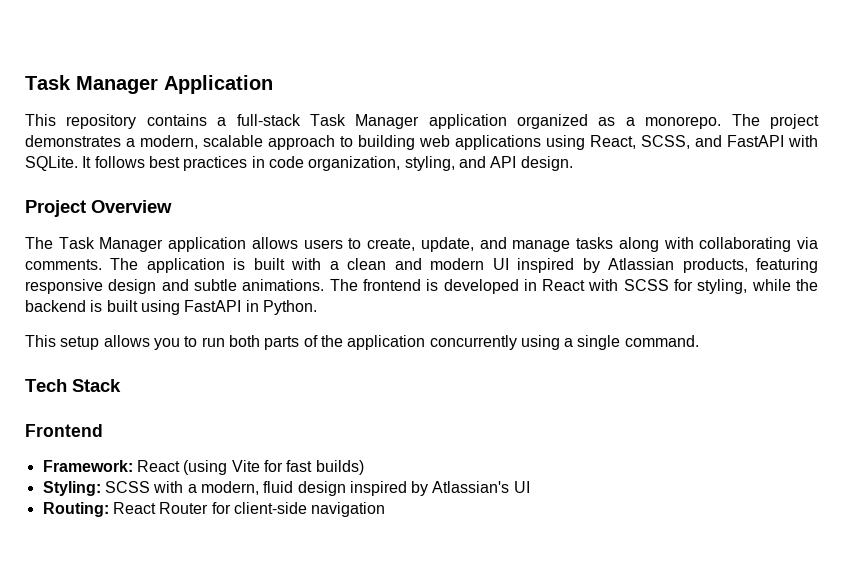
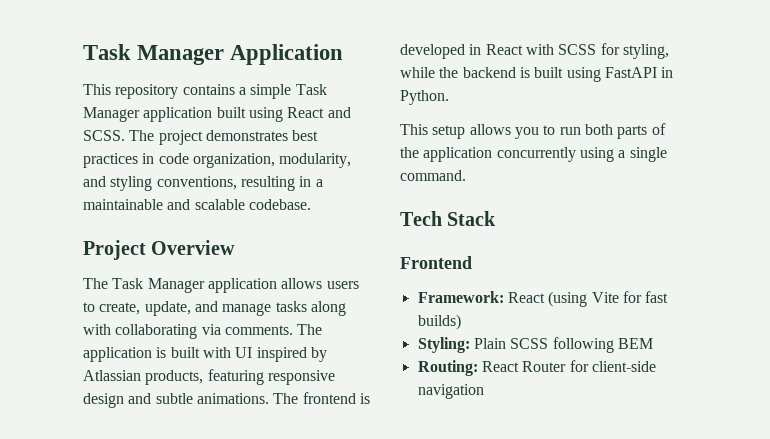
- This repository contains a full-stack Task Manager application organized as a monorepo. The project demonstrates a modern, scalable approach to building web applications using React, SCSS, and FastAPI with SQLite. It follows best practices in code organization, styling, and API design.
+ This repository contains a simple Task Manager application built using React and SCSS. The project demonstrates best practices in code organization, modularity, and styling conventions, resulting in a maintainable and scalable codebase.
- The application is built with a clean and modern UI inspired by Atlassian products, featuring responsive design and subtle animations.
+ The application is built with UI inspired by Atlassian products, featuring responsive design and subtle animations.
- Styling: SCSS with a modern, fluid design inspired by Atlassian's UI
+ Styling: Plain SCSS following BEM

